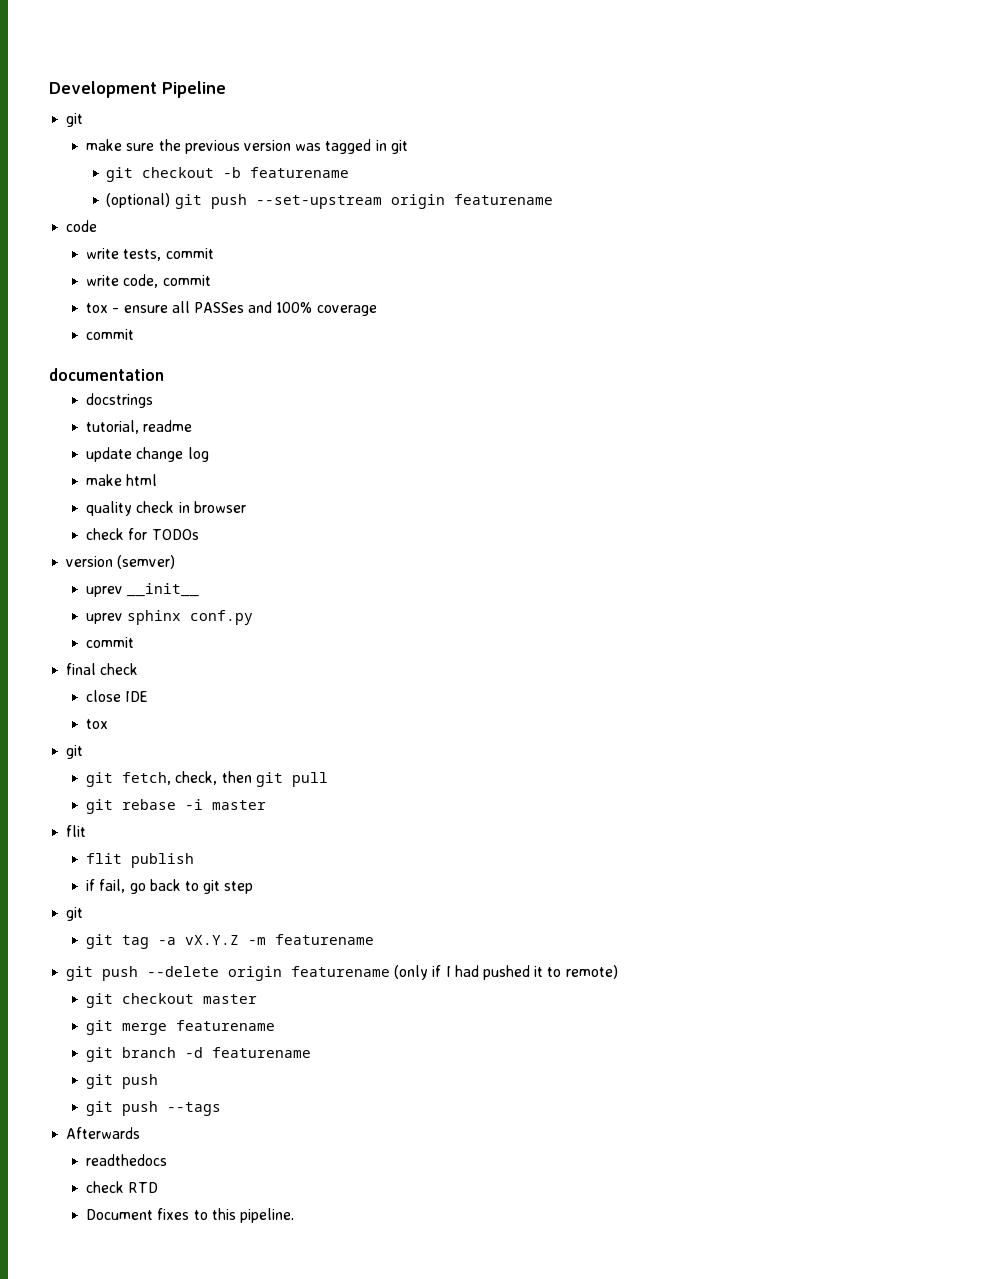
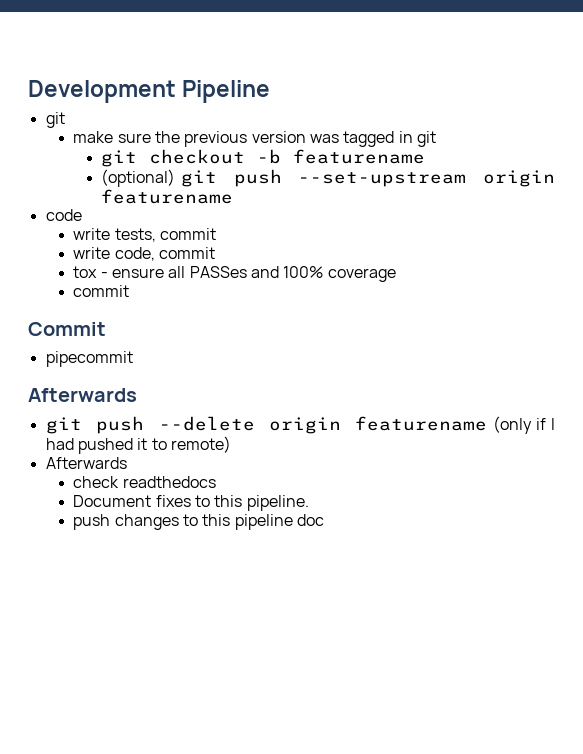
- documentation
- docstrings
- tutorial, readme
- update change log
- make html
- quality check in browser
- check for TODOs
- version (semver)
- uprev __init__
- uprev sphinx conf.py
- commit
- final check
- close IDE
- tox
- git
- git fetch, check, then git pull
- git rebase -i master
- flit
- flit publish
- if fail, go back to git step
- git
- git tag -a vX.Y.Z -m featurename
+ Commit
+ pipecommit
+ Afterwards
  git push --delete origin featurename (only if I had pushed it to remote)
- git checkout master
- git merge featurename
- git branch -d featurename
- git push
- git push --tags
  Afterwards
- readthedocs
+ check readthedocs
- check RTD
+ push changes to this pipeline doc

